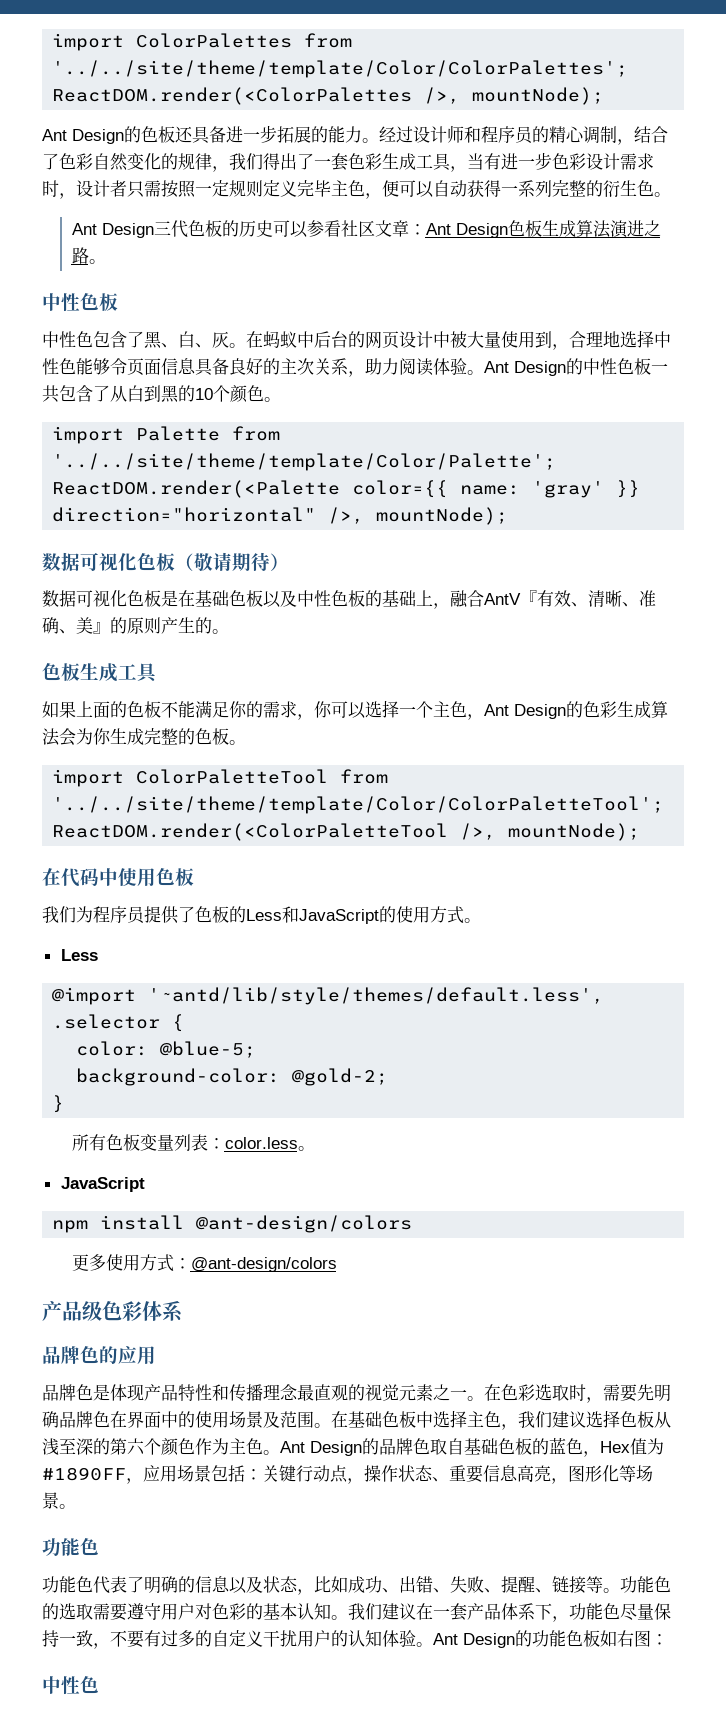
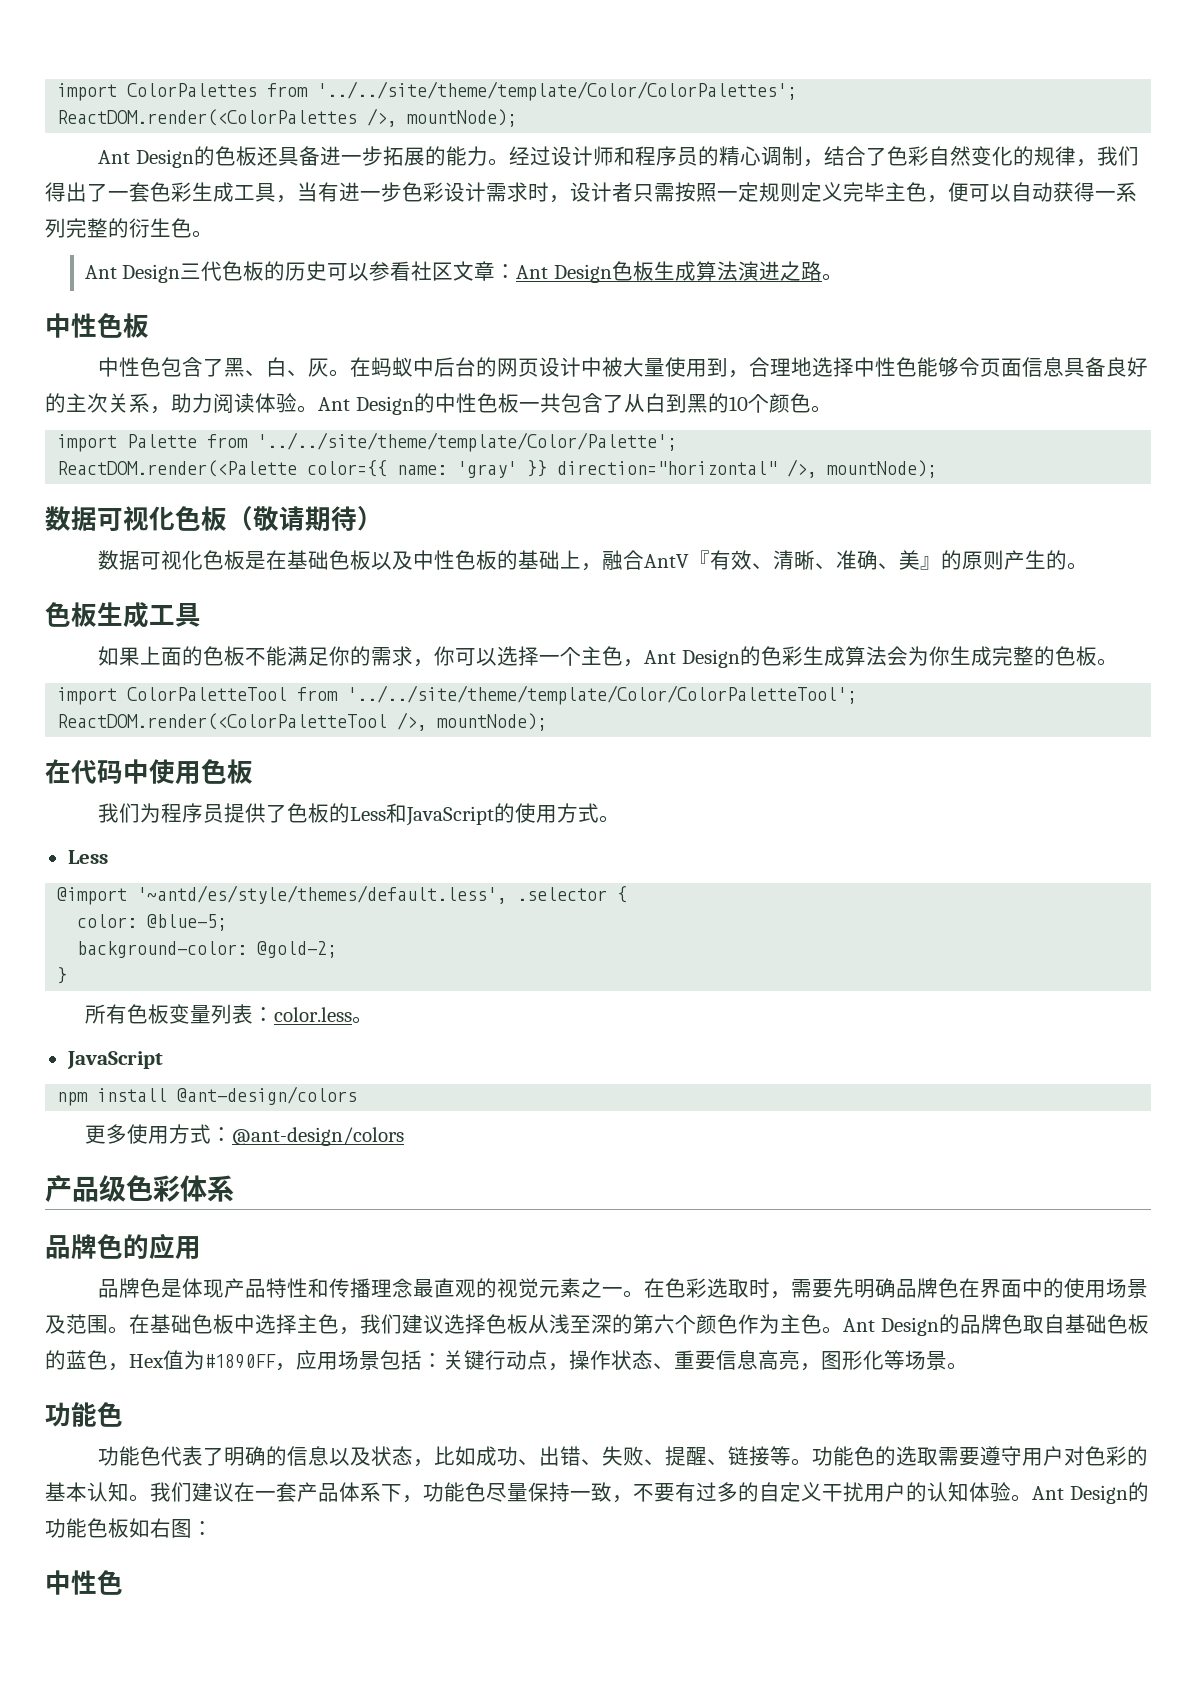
- @import '~antd/lib/style/themes/default.less', .selector {
+ @import '~antd/es/style/themes/default.less', .selector {

